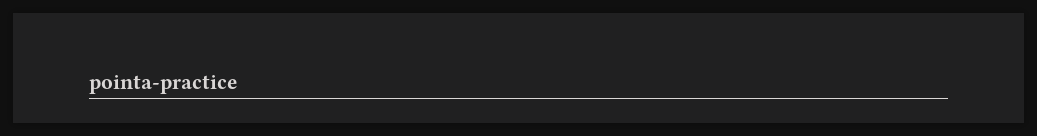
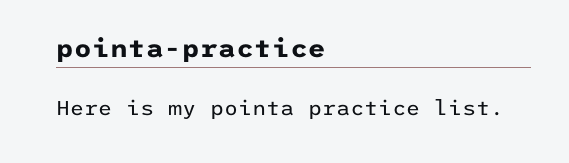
+ Here is my pointa practice list.

